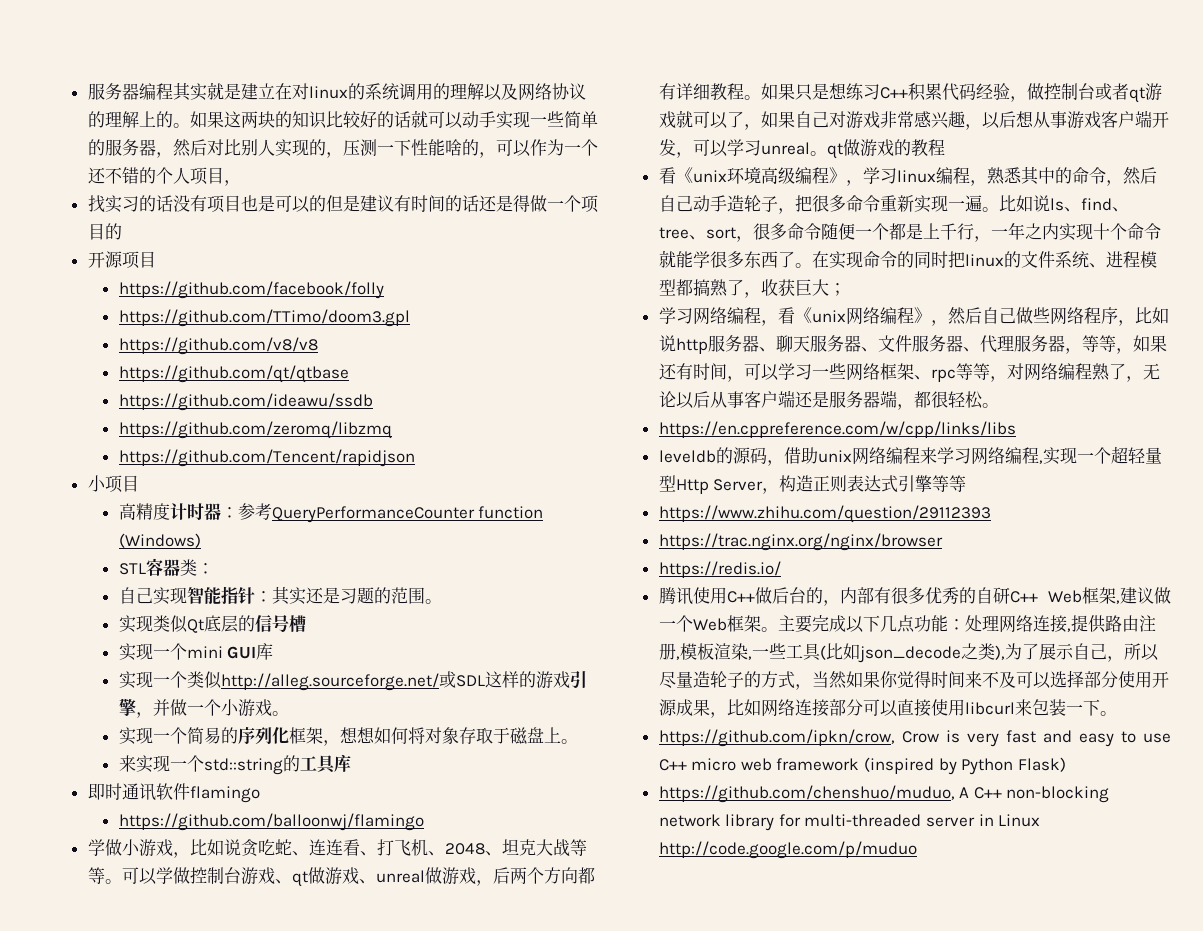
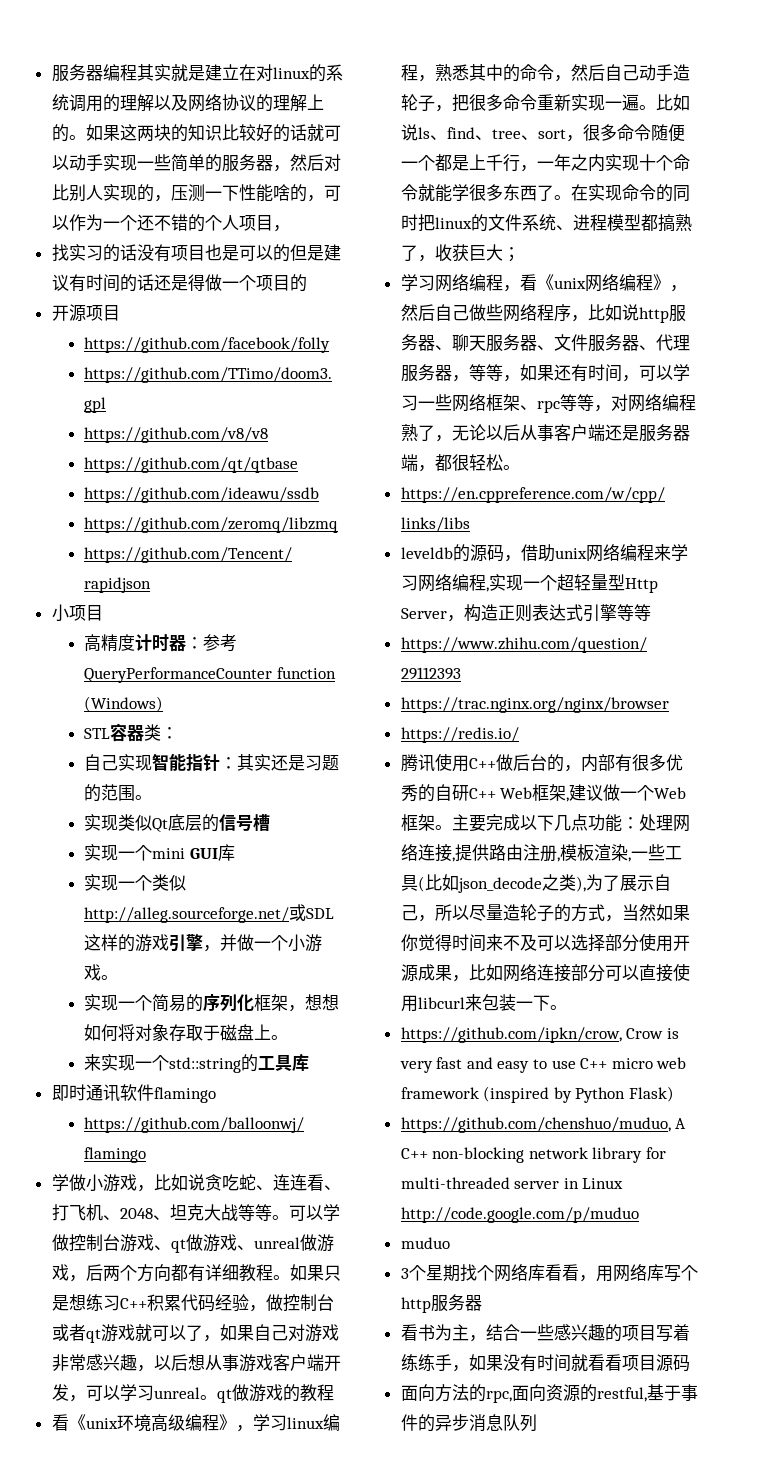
+ muduo
+ 3个星期找个网络库看看，用网络库写个http服务器
+ 看书为主，结合一些感兴趣的项目写着练练手，如果没有时间就看看项目源码
+ 面向方法的rpc,面向资源的restful,基于事件的异步消息队列

